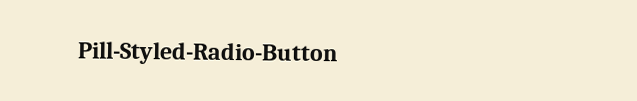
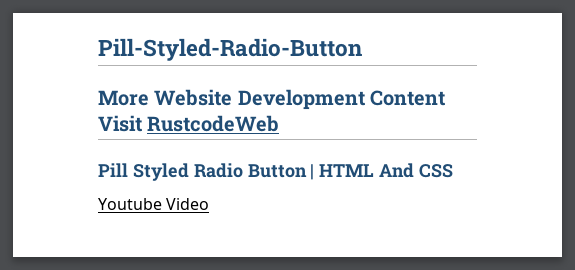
+ More Website Development Content Visit RustcodeWeb
+ Pill Styled Radio Button | HTML And CSS
+ Youtube Video

